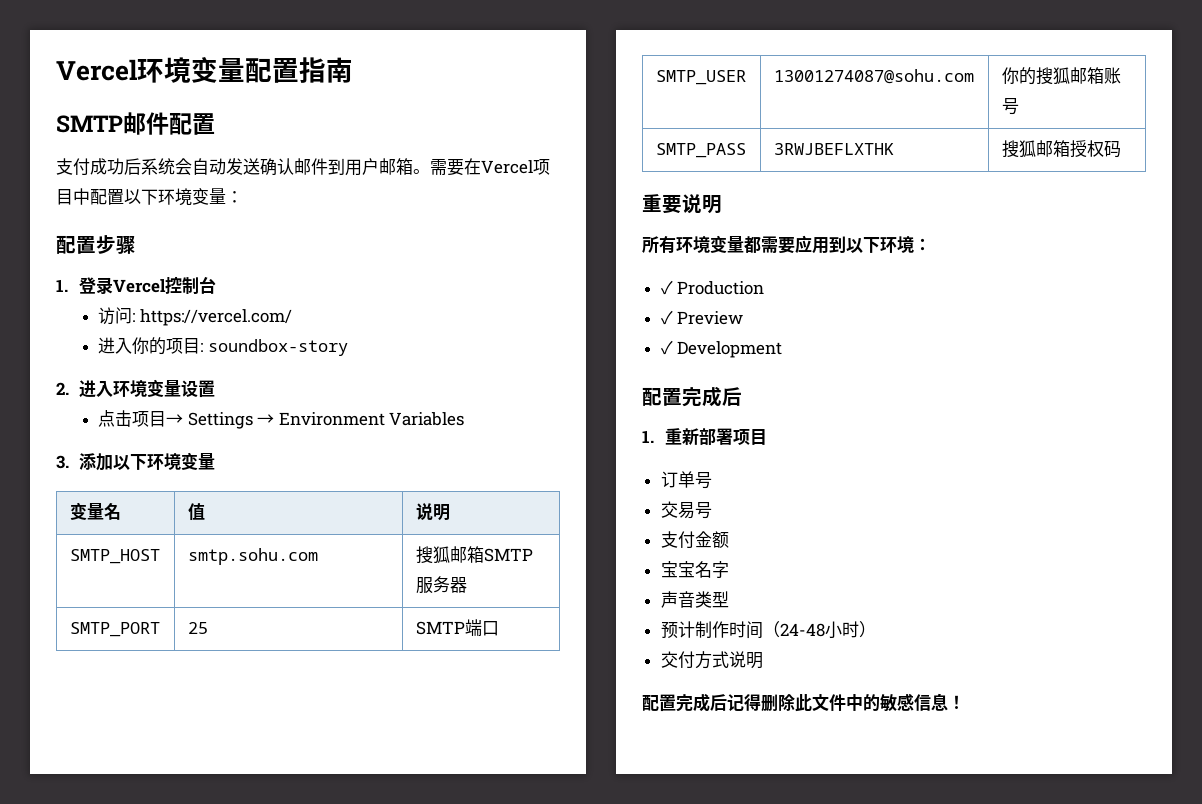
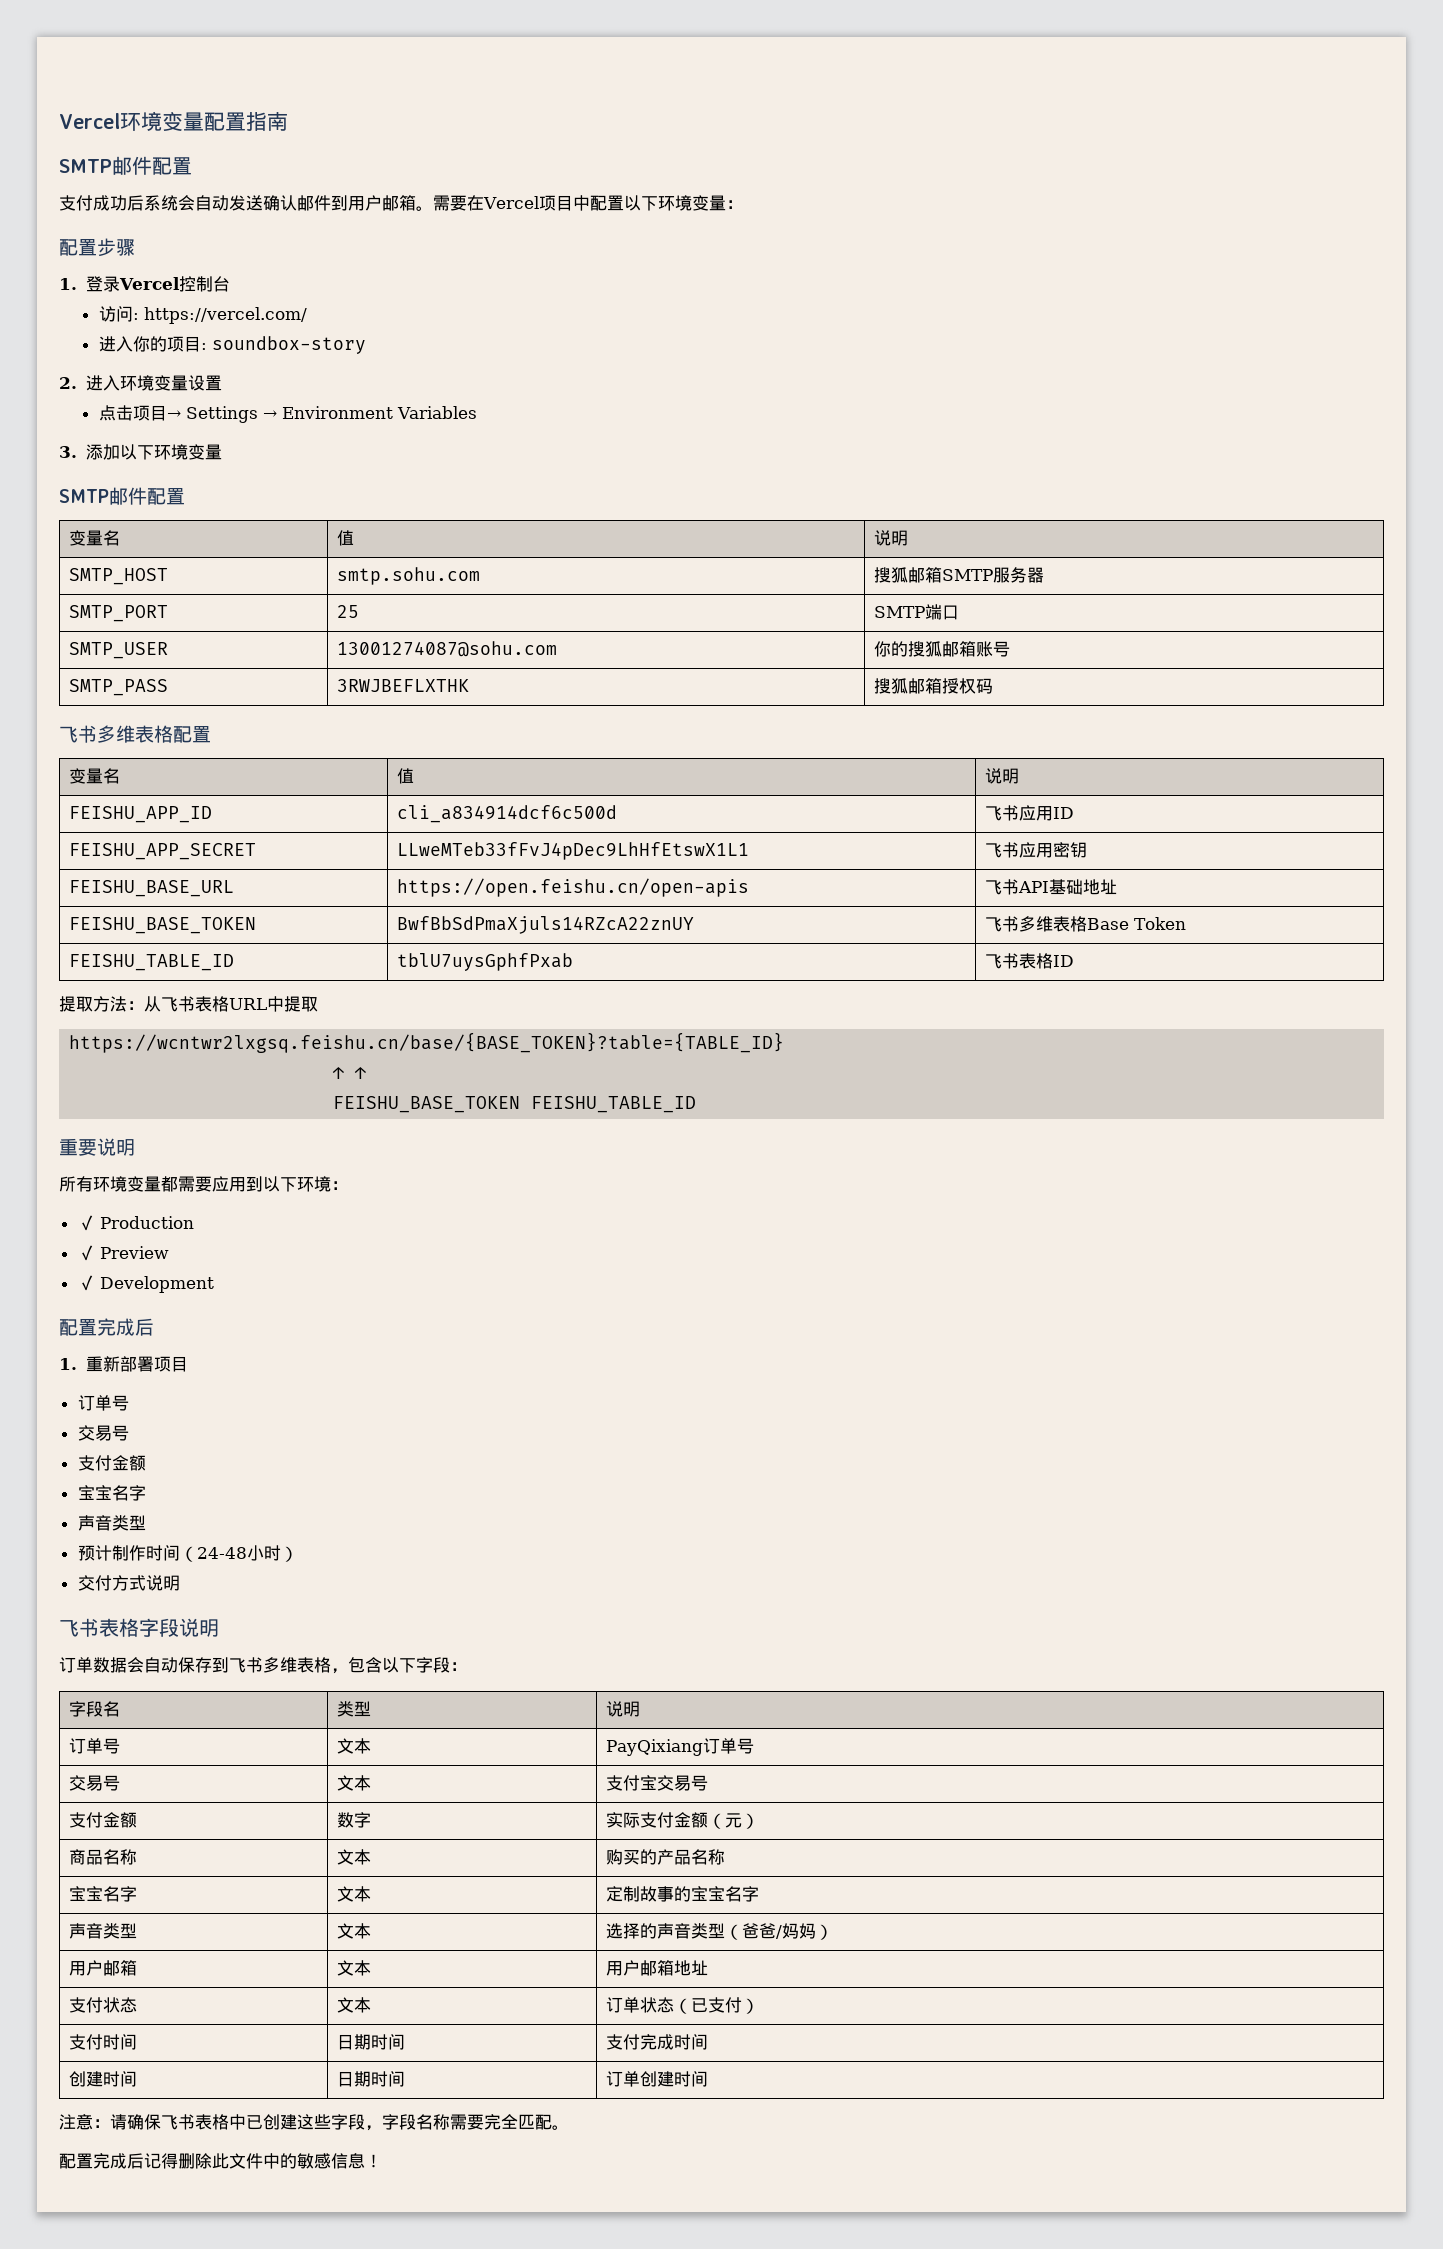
  3.添加以下环境变量
+ SMTP邮件配置
+ 飞书多维表格配置
+ 变量名 | 值 | 说明
+ FEISHU_APP_ID | cli_a834914dcf6c500d | 飞书应用ID
+ FEISHU_APP_SECRET | LLweMTeb33fFvJ4pDec9LhHfEtswX1L1 | 飞书应用密钥
+ FEISHU_BASE_URL | https://open.feishu.cn/open-apis | 飞书API基础地址
+ FEISHU_BASE_TOKEN | BwfBbSdPmaXjuls14RZcA22znUY | 飞书多维表格Base Token
+ FEISHU_TABLE_ID | tblU7uysGphfPxab | 飞书表格ID
+ 提取方法：从飞书表格URL中提取
+ https://wcntwr2lxgsq.feishu.cn/base/{BASE_TOKEN}?table={TABLE_ID}
+ ↑ ↑
+ FEISHU_BASE_TOKEN FEISHU_TABLE_ID
+ 飞书表格字段说明
+ 订单数据会自动保存到飞书多维表格，包含以下字段：
+ 字段名 | 类型 | 说明
+ 订单号 | 文本 | PayQixiang订单号
+ 交易号 | 文本 | 支付宝交易号
+ 支付金额 | 数字 | 实际支付金额（元）
+ 商品名称 | 文本 | 购买的产品名称
+ 宝宝名字 | 文本 | 定制故事的宝宝名字
+ 声音类型 | 文本 | 选择的声音类型（爸爸/妈妈）
+ 用户邮箱 | 文本 | 用户邮箱地址
+ 支付状态 | 文本 | 订单状态（已支付）
+ 支付时间 | 日期时间 | 支付完成时间
+ 创建时间 | 日期时间 | 订单创建时间
+ 注意：请确保飞书表格中已创建这些字段，字段名称需要完全匹配。

